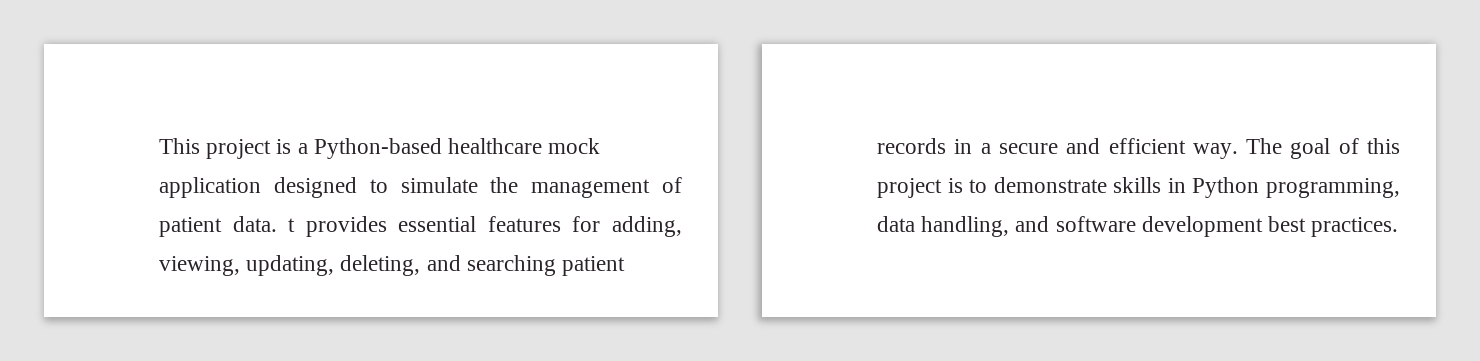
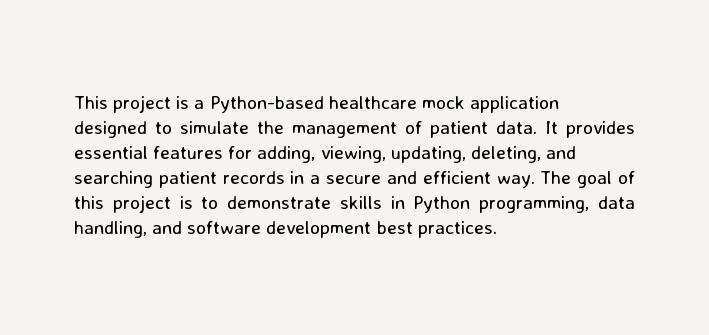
- This project is a Python-based healthcare mock application designed to simulate the management of patient data. t provides essential features for adding, viewing, updating, deleting, and searching patient records in a secure and efficient way.
+ This project is a Python-based healthcare mock application designed to simulate the management of patient data. It provides essential features for adding, viewing, updating, deleting, and searching patient records in a secure and efficient way.

